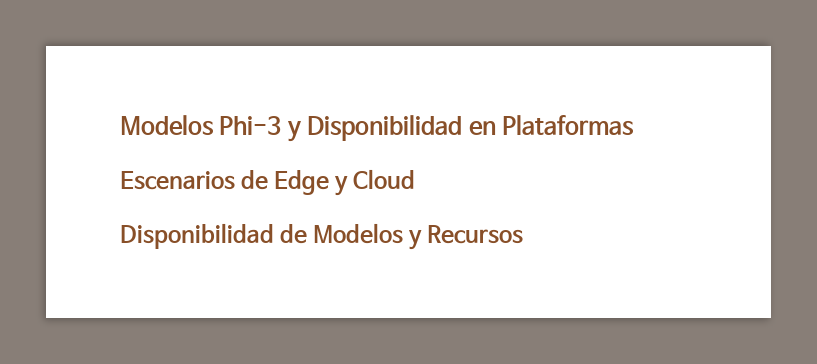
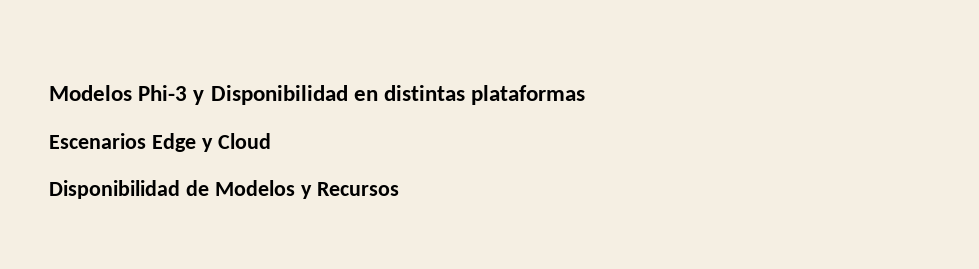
- Modelos Phi-3 y Disponibilidad en Plataformas
+ Modelos Phi-3 y Disponibilidad en distintas plataformas
- Escenarios de Edge y Cloud
+ Escenarios Edge y Cloud

